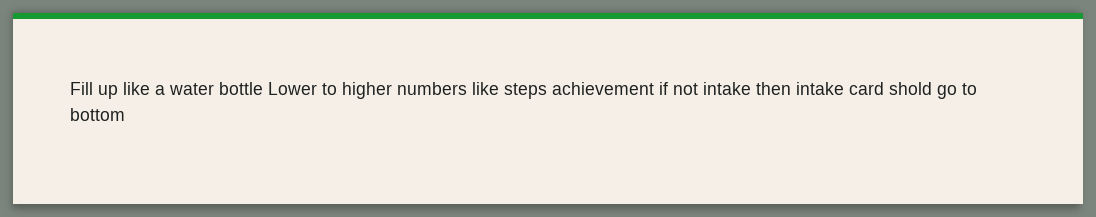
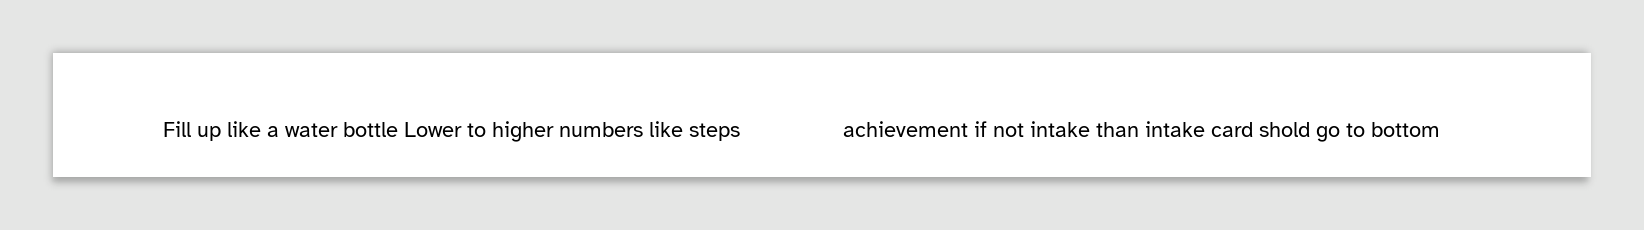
- Fill up like a water bottle Lower to higher numbers like steps achievement if not intake then intake card shold go to bottom
+ Fill up like a water bottle Lower to higher numbers like steps achievement if not intake than intake card shold go to bottom

